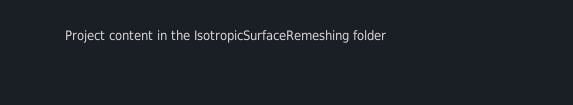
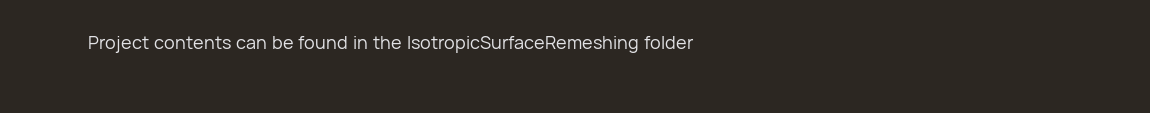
- Project content in the IsotropicSurfaceRemeshing folder
+ Project contents can be found in the IsotropicSurfaceRemeshing folder

